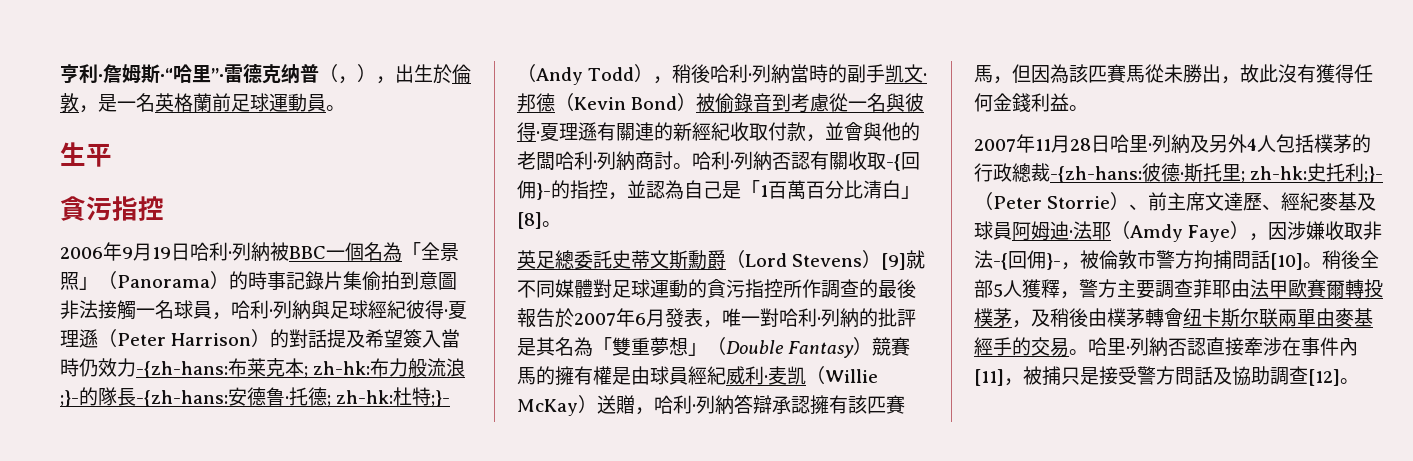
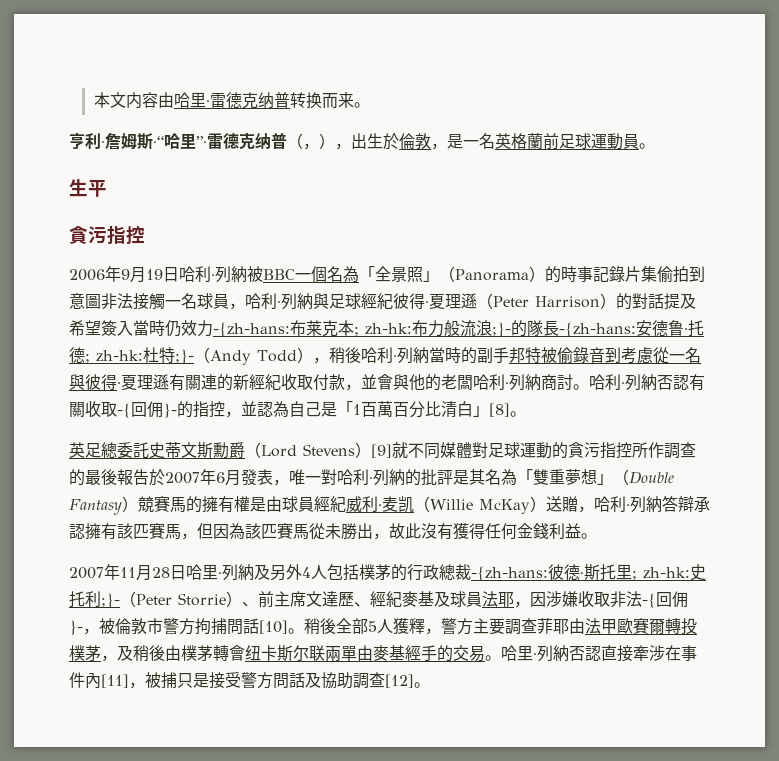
+ 本文内容由哈里·雷德克纳普转换而来。
- 杜特;}-（Andy Todd），稍後哈利·列納當時的副手凯文·邦德（Kevin Bond）被偷錄音到考慮從一名與彼得·夏理遜有關連的新經紀收取付款，並會與他的老闆哈利·列納商討。
+ 杜特;}-（Andy Todd），稍後哈利·列納當時的副手邦特被偷錄音到考慮從一名與彼得·夏理遜有關連的新經紀收取付款，並會與他的老闆哈利·列納商討。
- 2007年11月28日哈里·列納及另外4人包括樸茅的行政總裁-{zh-hans:彼德·斯托里; zh-hk:史托利;}-（Peter Storrie）、前主席文達歷、經紀麥基及球員阿姆迪·法耶（Amdy Faye），因涉嫌收取非法-{回佣}-，被倫敦市警方拘捕問話[10]。
+ 2007年11月28日哈里·列納及另外4人包括樸茅的行政總裁-{zh-hans:彼德·斯托里; zh-hk:史托利;}-（Peter Storrie）、前主席文達歷、經紀麥基及球員法耶，因涉嫌收取非法-{回佣}-，被倫敦市警方拘捕問話[10]。

